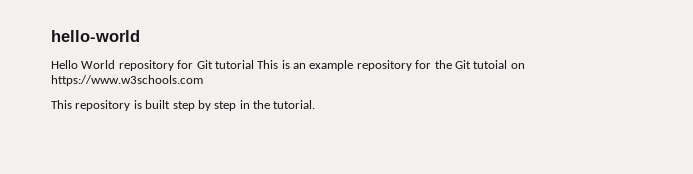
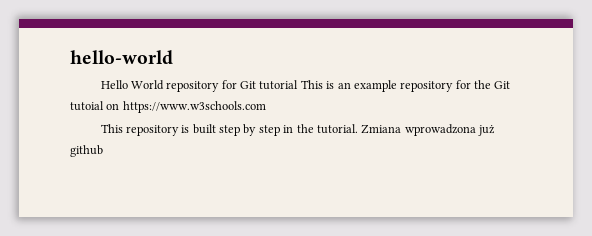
+ Zmiana wprowadzona już github

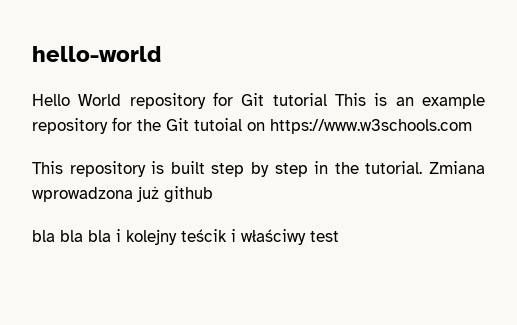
+ bla bla bla i kolejny teścik i właściwy test

